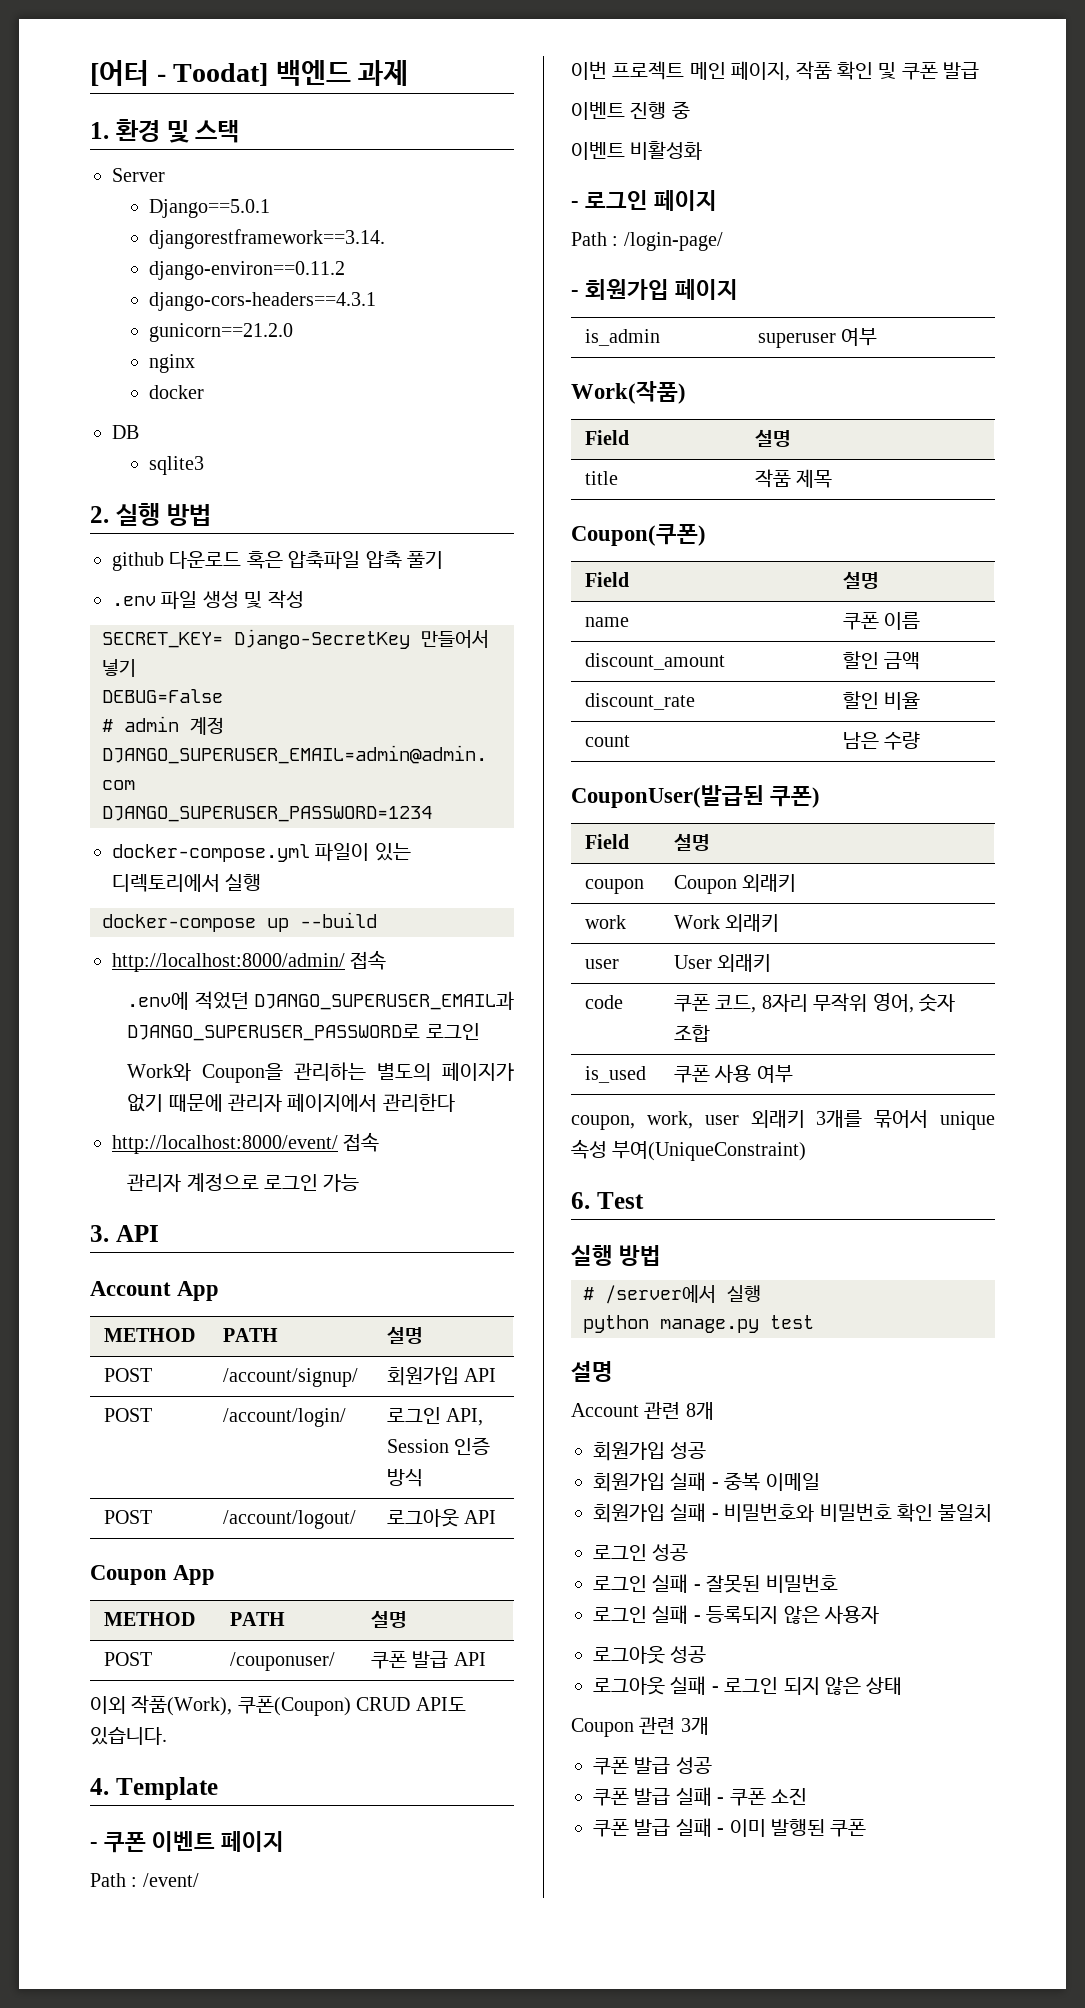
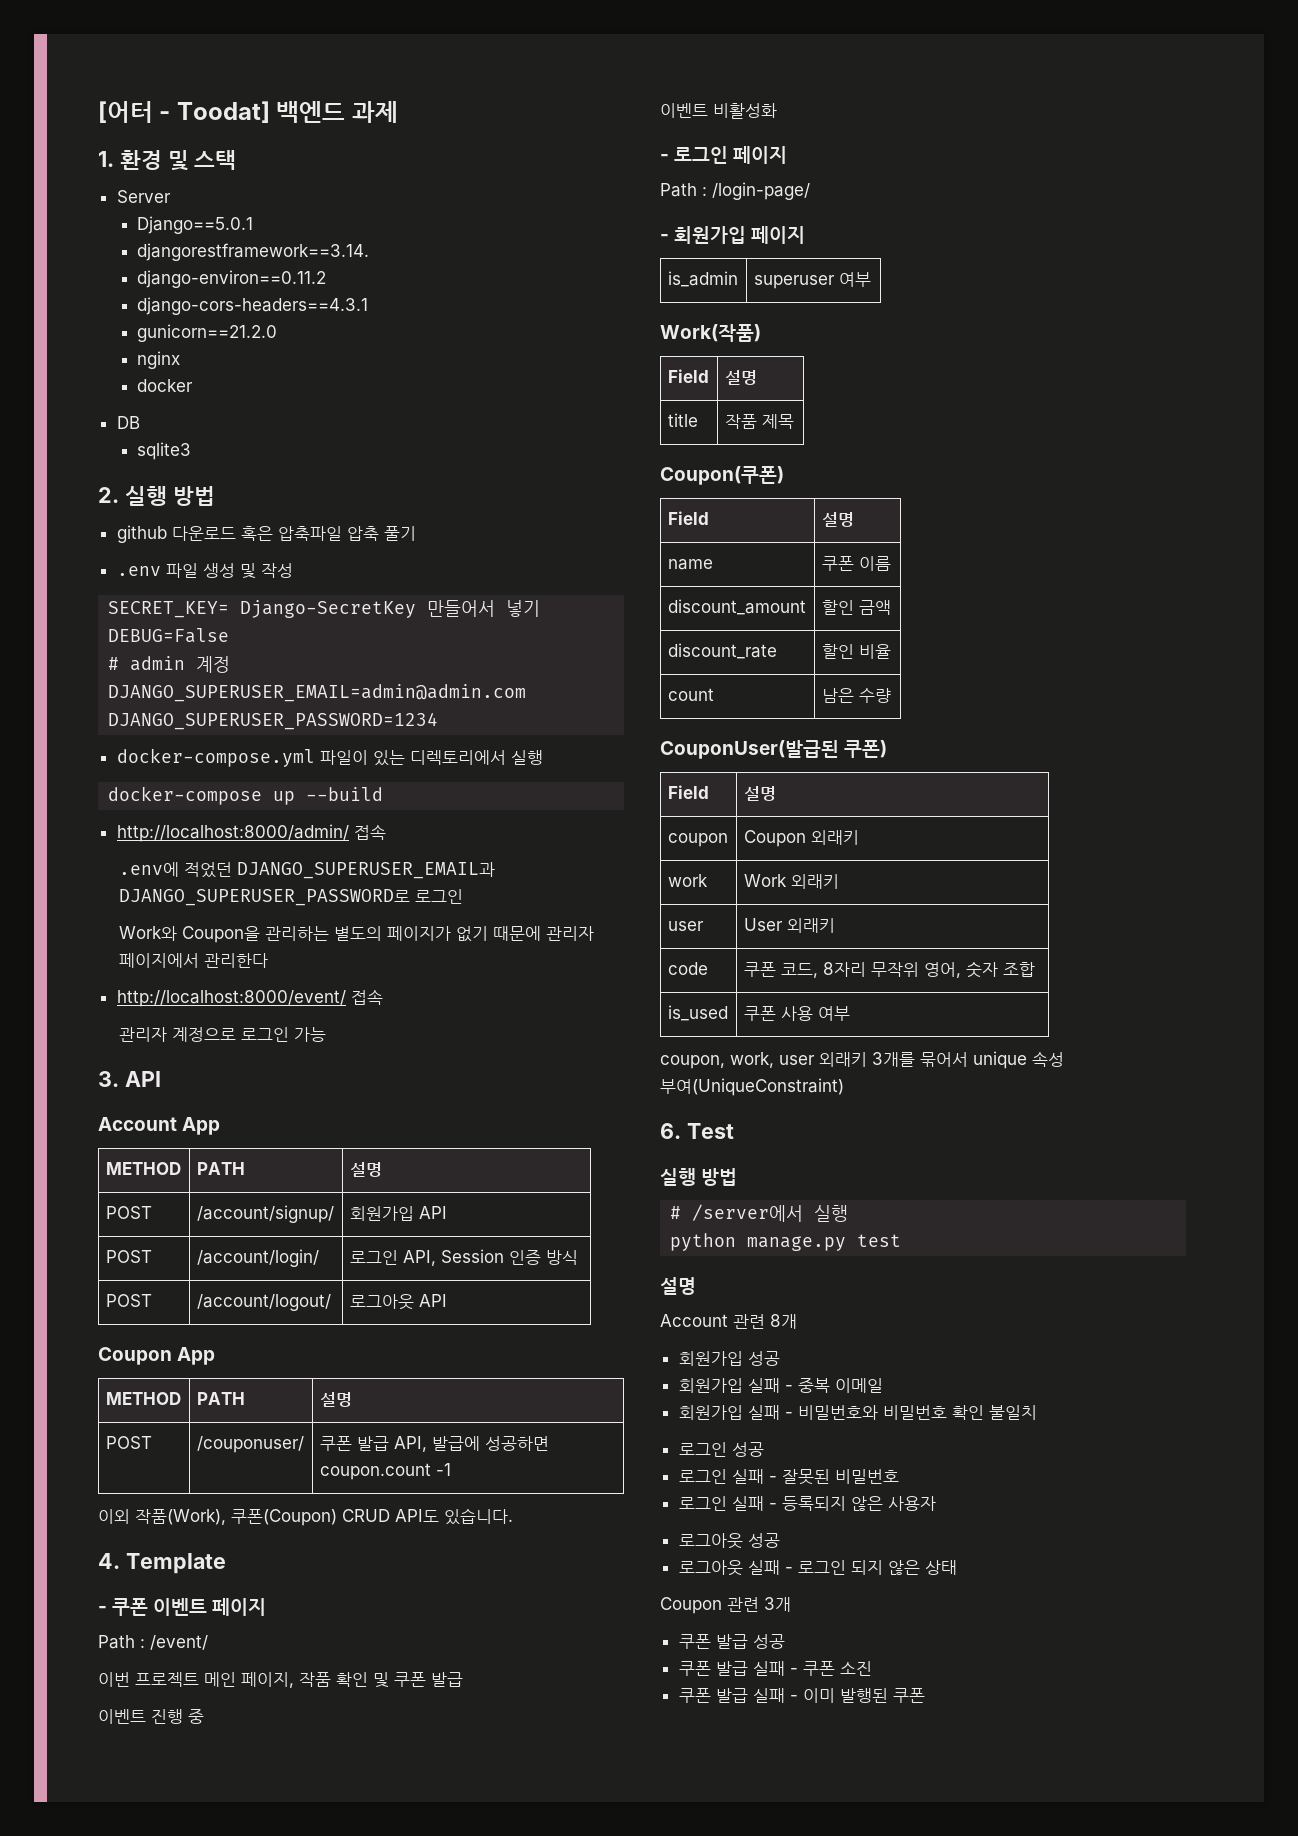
- POST | /couponuser/ | 쿠폰 발급 API
+ POST | /couponuser/ | 쿠폰 발급 API, 발급에 성공하면 coupon.count -1

